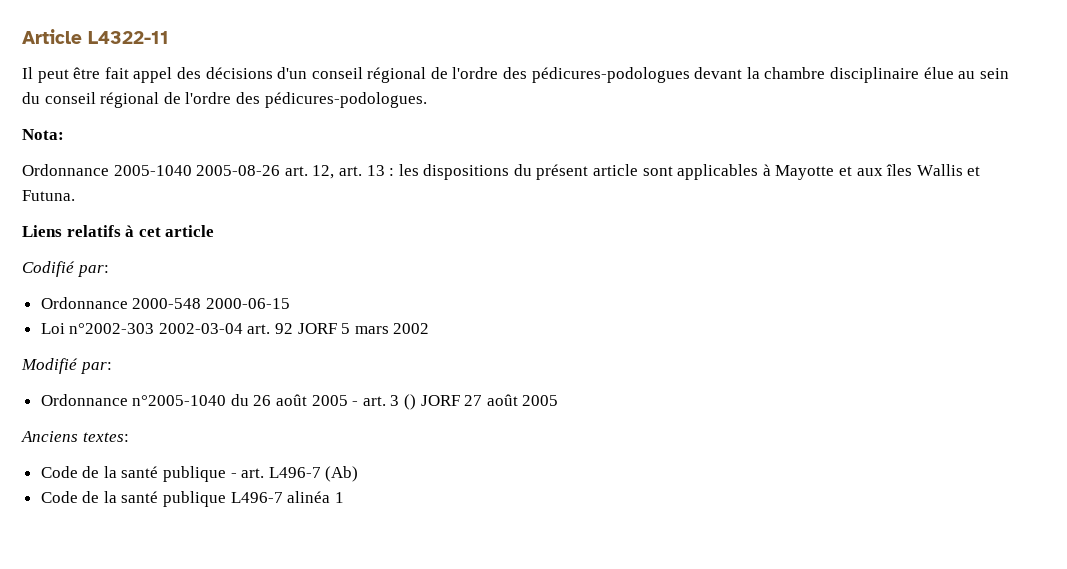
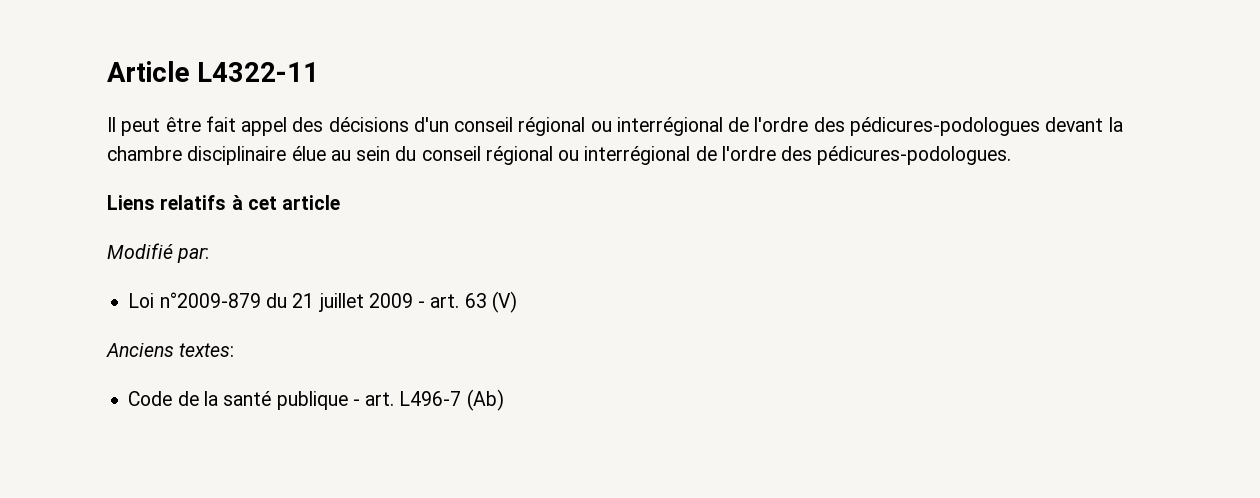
- Il peut être fait appel des décisions d'un conseil régional de l'ordre des pédicures-podologues devant la chambre disciplinaire élue au sein du conseil régional de l'ordre des pédicures-podologues.
+ Il peut être fait appel des décisions d'un conseil régional ou interrégional de l'ordre des pédicures-podologues devant la chambre disciplinaire élue au sein du conseil régional ou interrégional de l'ordre des pédicures-podologues.
- Nota:
- Ordonnance 2005-1040 2005-08-26 art. 12, art. 13 : les dispositions du présent article sont applicables à Mayotte et aux îles Wallis et Futuna.
- Codifié par:
- Ordonnance 2000-548 2000-06-15
- Loi n°2002-303 2002-03-04 art. 92 JORF 5 mars 2002
  Modifié par:
- Ordonnance n°2005-1040 du 26 août 2005 - art. 3 () JORF 27 août 2005
+ Loi n°2009-879 du 21 juillet 2009 - art. 63 (V)
- Code de la santé publique L496-7 alinéa 1

